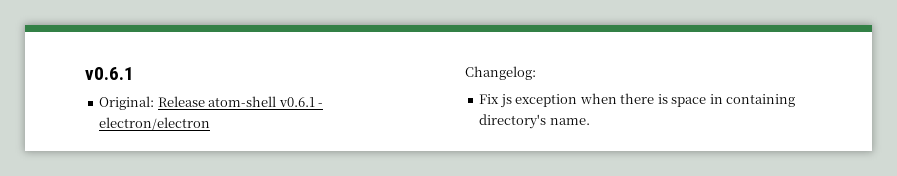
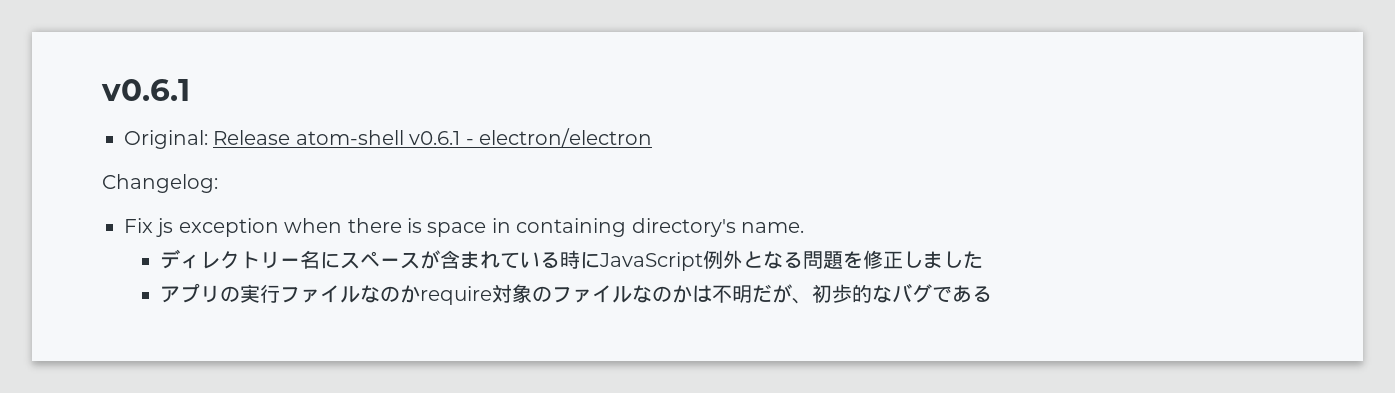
+ ディレクトリー名にスペースが含まれている時にJavaScript例外となる問題を修正しました
+ アプリの実行ファイルなのかrequire対象のファイルなのかは不明だが、初歩的なバグである

